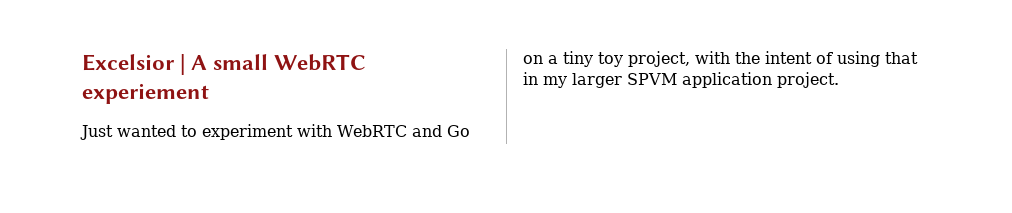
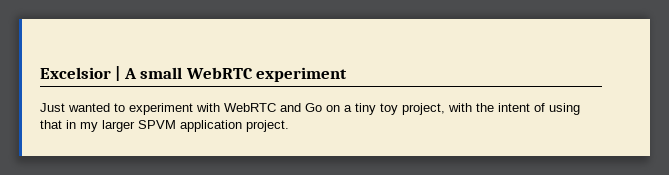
- Excelsior | A small WebRTC experiement
+ Excelsior | A small WebRTC experiment

